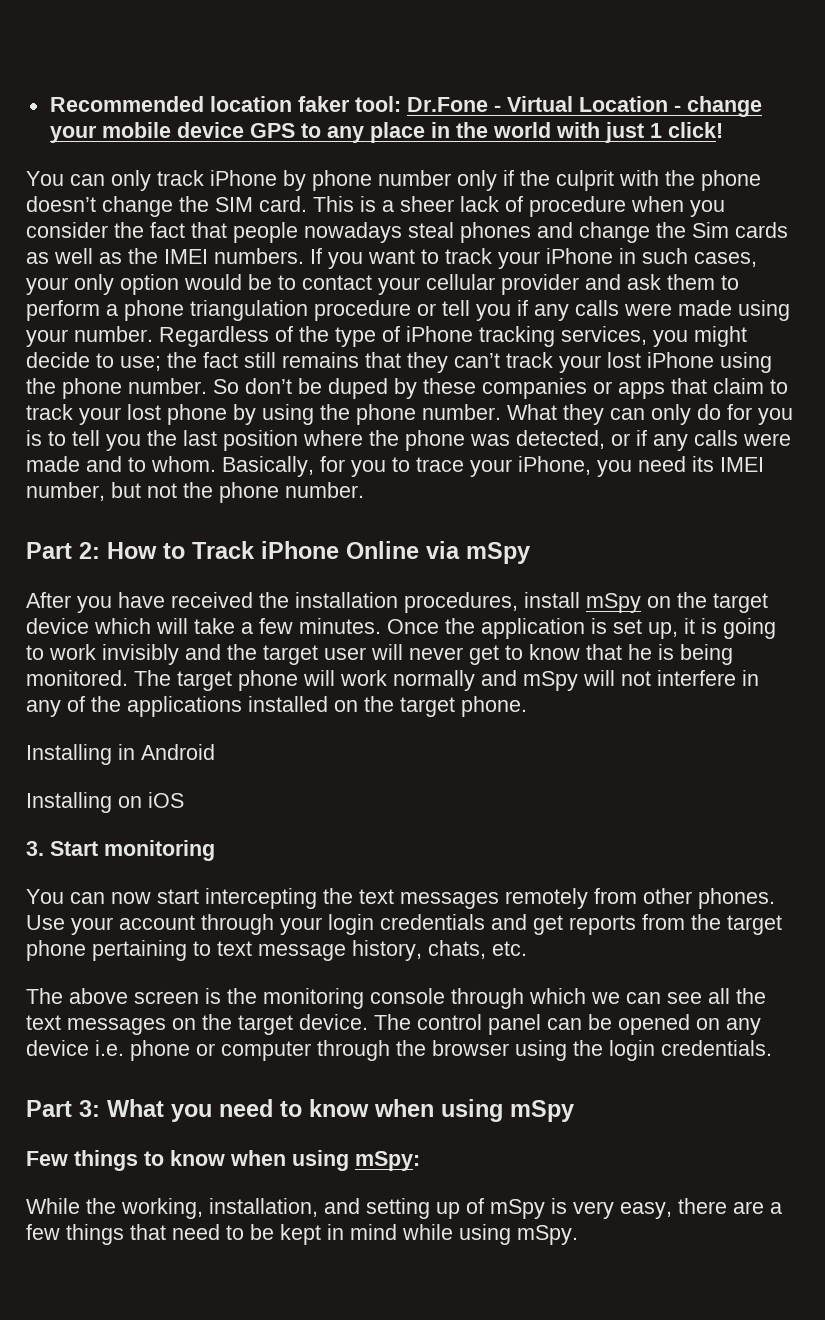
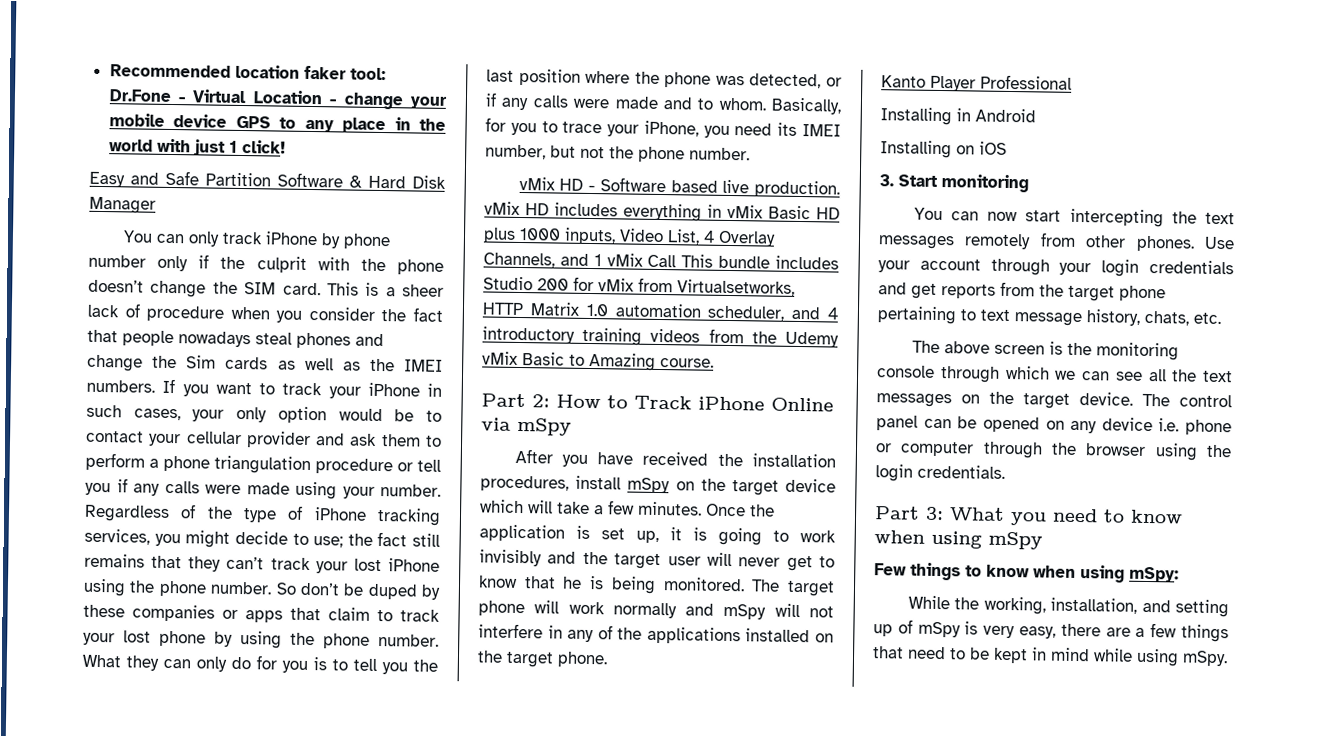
+ Easy and Safe Partition Software & Hard Disk Manager
+ vMix HD - Software based live production. vMix HD includes everything in vMix Basic HD plus 1000 inputs, Video List, 4 Overlay Channels, and 1 vMix Call This bundle includes Studio 200 for vMix from Virtualsetworks, HTTP Matrix 1.0 automation scheduler, and 4 introductory training videos from the Udemy vMix Basic to Amazing course.
+ Kanto Player Professional

